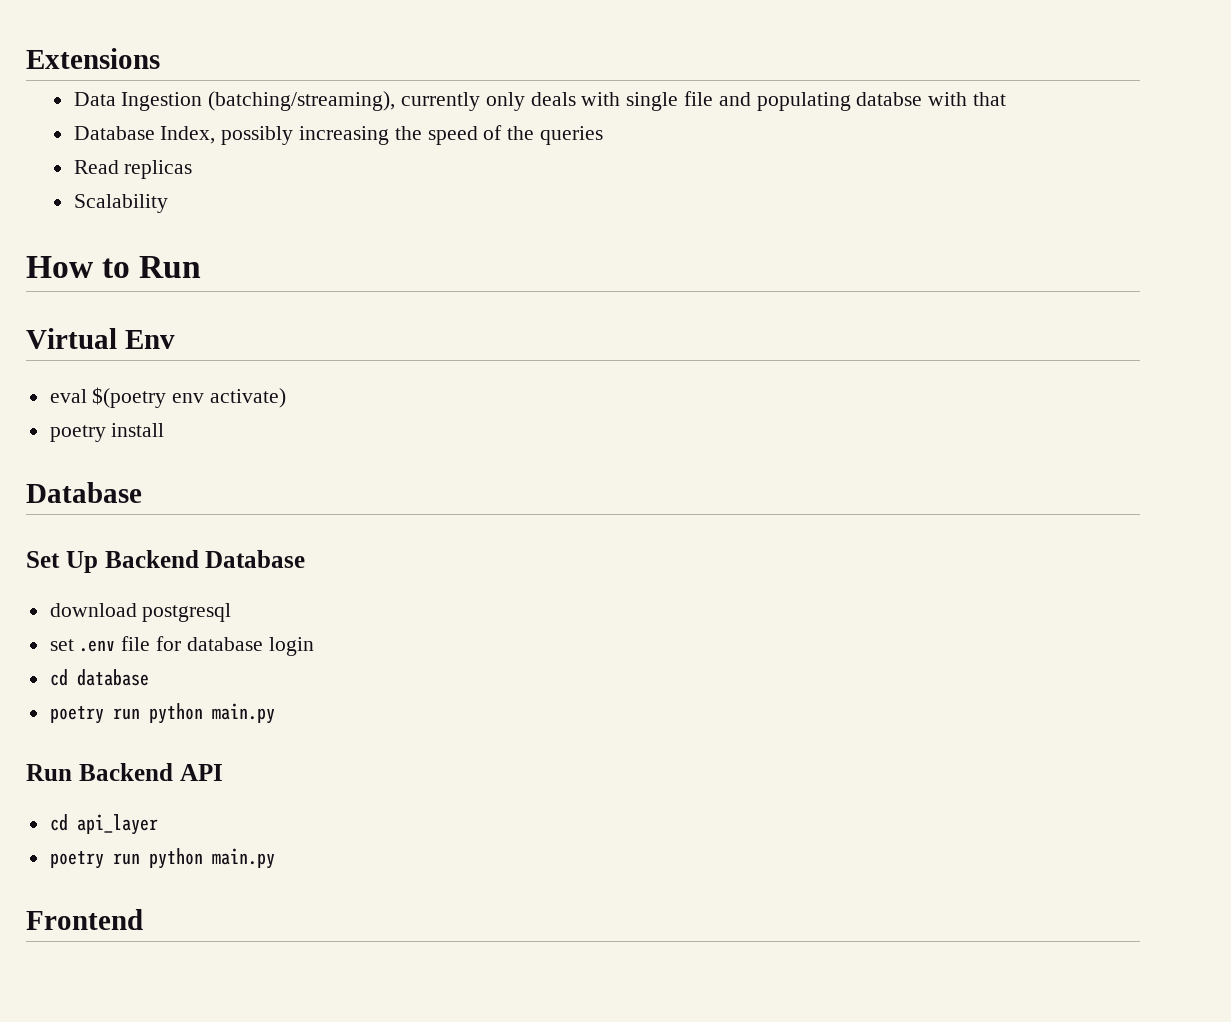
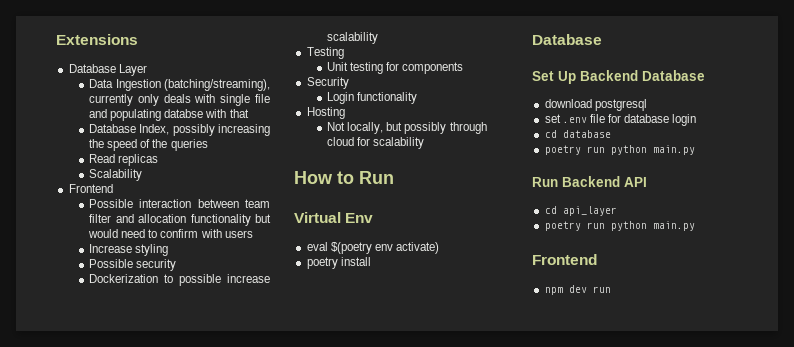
+ Database Layer
  Scalability
+ Frontend
+ Possible interaction between team filter and allocation functionality but would need to confirm with users
+ Increase styling
+ Possible security
+ Dockerization to possible increase scalability
+ Testing
+ Unit testing for components
+ Security
+ Login functionality
+ Hosting
+ Not locally, but possibly through cloud for scalability
+ npm dev run

